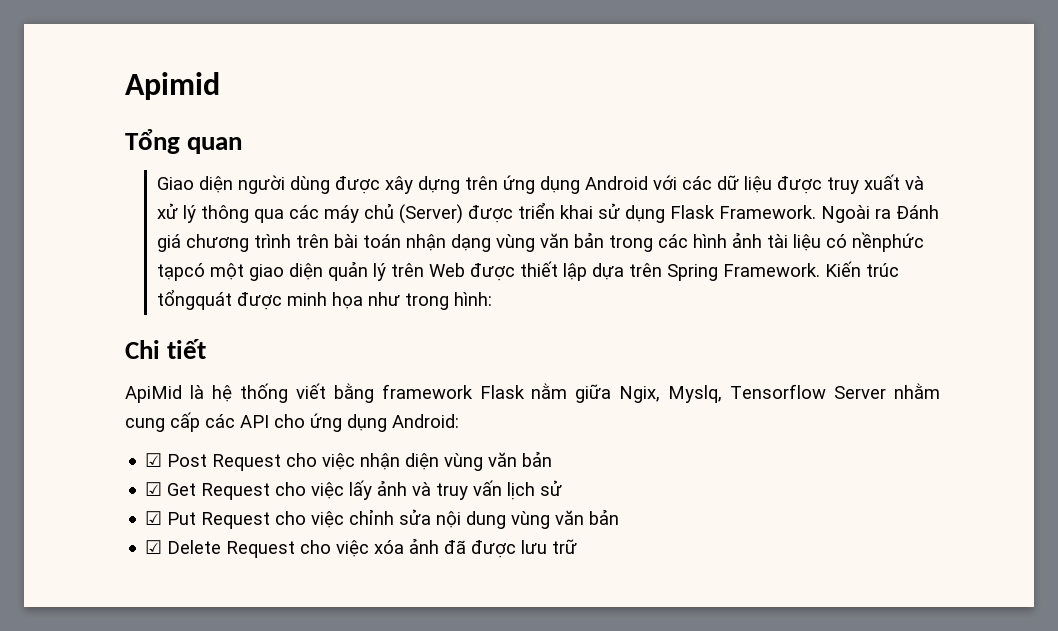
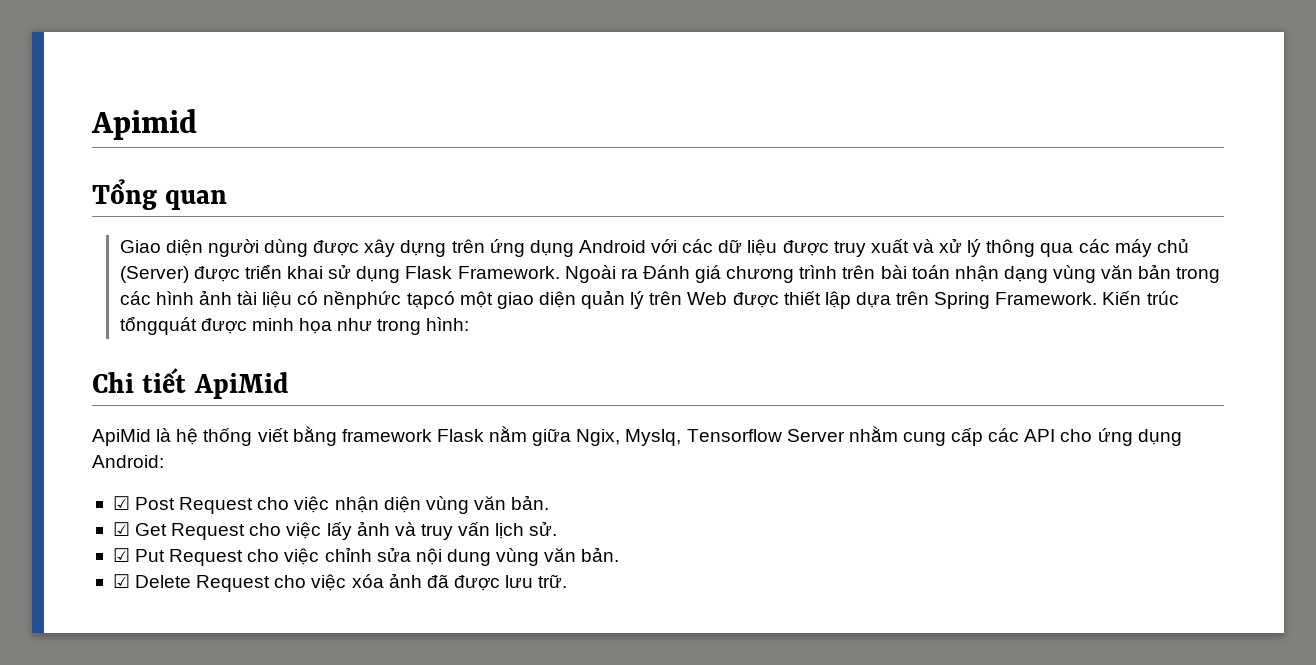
- Chi tiết
+ Chi tiết ApiMid
- ☑ Post Request cho việc nhận diện vùng văn bản
+ ☑ Post Request cho việc nhận diện vùng văn bản.
- ☑ Get Request cho việc lấy ảnh và truy vấn lịch sử
+ ☑ Get Request cho việc lấy ảnh và truy vấn lịch sử.
- ☑ Put Request cho việc chỉnh sửa nội dung vùng văn bản
+ ☑ Put Request cho việc chỉnh sửa nội dung vùng văn bản.
- ☑ Delete Request cho việc xóa ảnh đã được lưu trữ
+ ☑ Delete Request cho việc xóa ảnh đã được lưu trữ.

